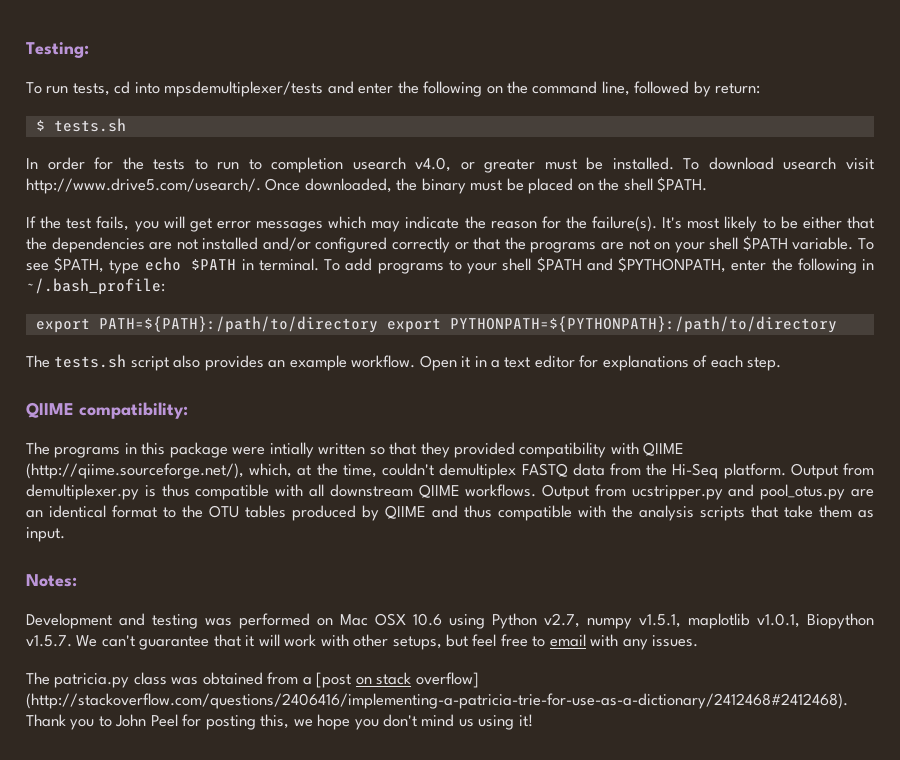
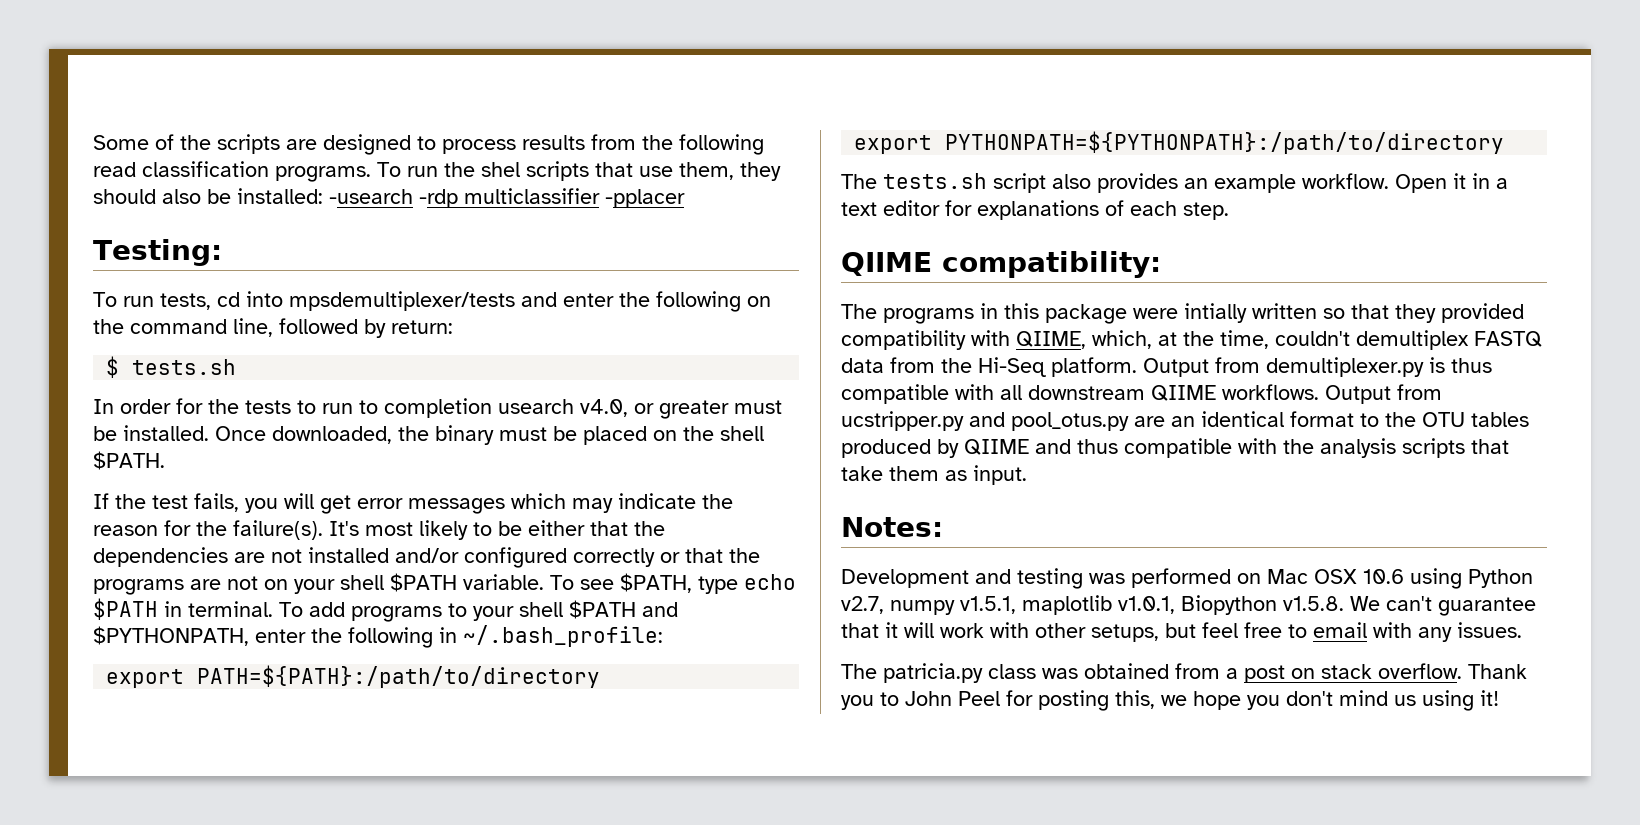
+ Some of the scripts are designed to process results from the following read classification programs. To run the shel scripts that use them, they should also be installed: -usearch -rdp multiclassifier -pplacer
- To download usearch visit http://www.drive5.com/usearch/. Once downloaded, the binary must be placed on the shell $PATH.
+ Once downloaded, the binary must be placed on the shell $PATH.
- export PATH=${PATH}:/path/to/directory export PYTHONPATH=${PYTHONPATH}:/path/to/directory
+ export PATH=${PATH}:/path/to/directory
+ export PYTHONPATH=${PYTHONPATH}:/path/to/directory
- The programs in this package were intially written so that they provided compatibility with QIIME (http://qiime.sourceforge.net/), which, at the time, couldn't demultiplex FASTQ data from the Hi-Seq platform.
+ The programs in this package were intially written so that they provided compatibility with QIIME, which, at the time, couldn't demultiplex FASTQ data from the Hi-Seq platform.
- Development and testing was performed on Mac OSX 10.6 using Python v2.7, numpy v1.5.1, maplotlib v1.0.1, Biopython v1.5.7. We can't guarantee that it will work with other setups, but feel free to email with any issues.
+ Development and testing was performed on Mac OSX 10.6 using Python v2.7, numpy v1.5.1, maplotlib v1.0.1, Biopython v1.5.8. We can't guarantee that it will work with other setups, but feel free to email with any issues.
- The patricia.py class was obtained from a [post on stack overflow] (http://stackoverflow.com/questions/2406416/implementing-a-patricia-trie-for-use-as-a-dictionary/2412468#2412468). Thank you to John Peel for posting this, we hope you don't mind us using it!
+ The patricia.py class was obtained from a post on stack overflow. Thank you to John Peel for posting this, we hope you don't mind us using it!

